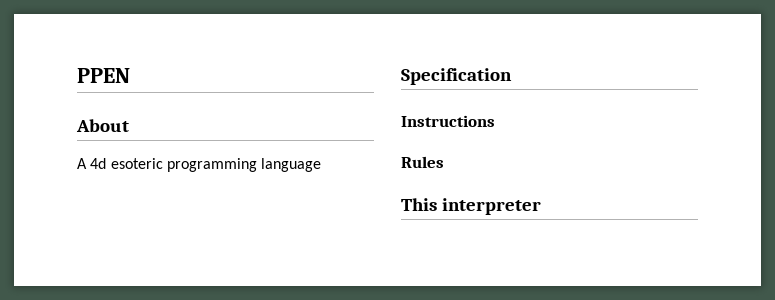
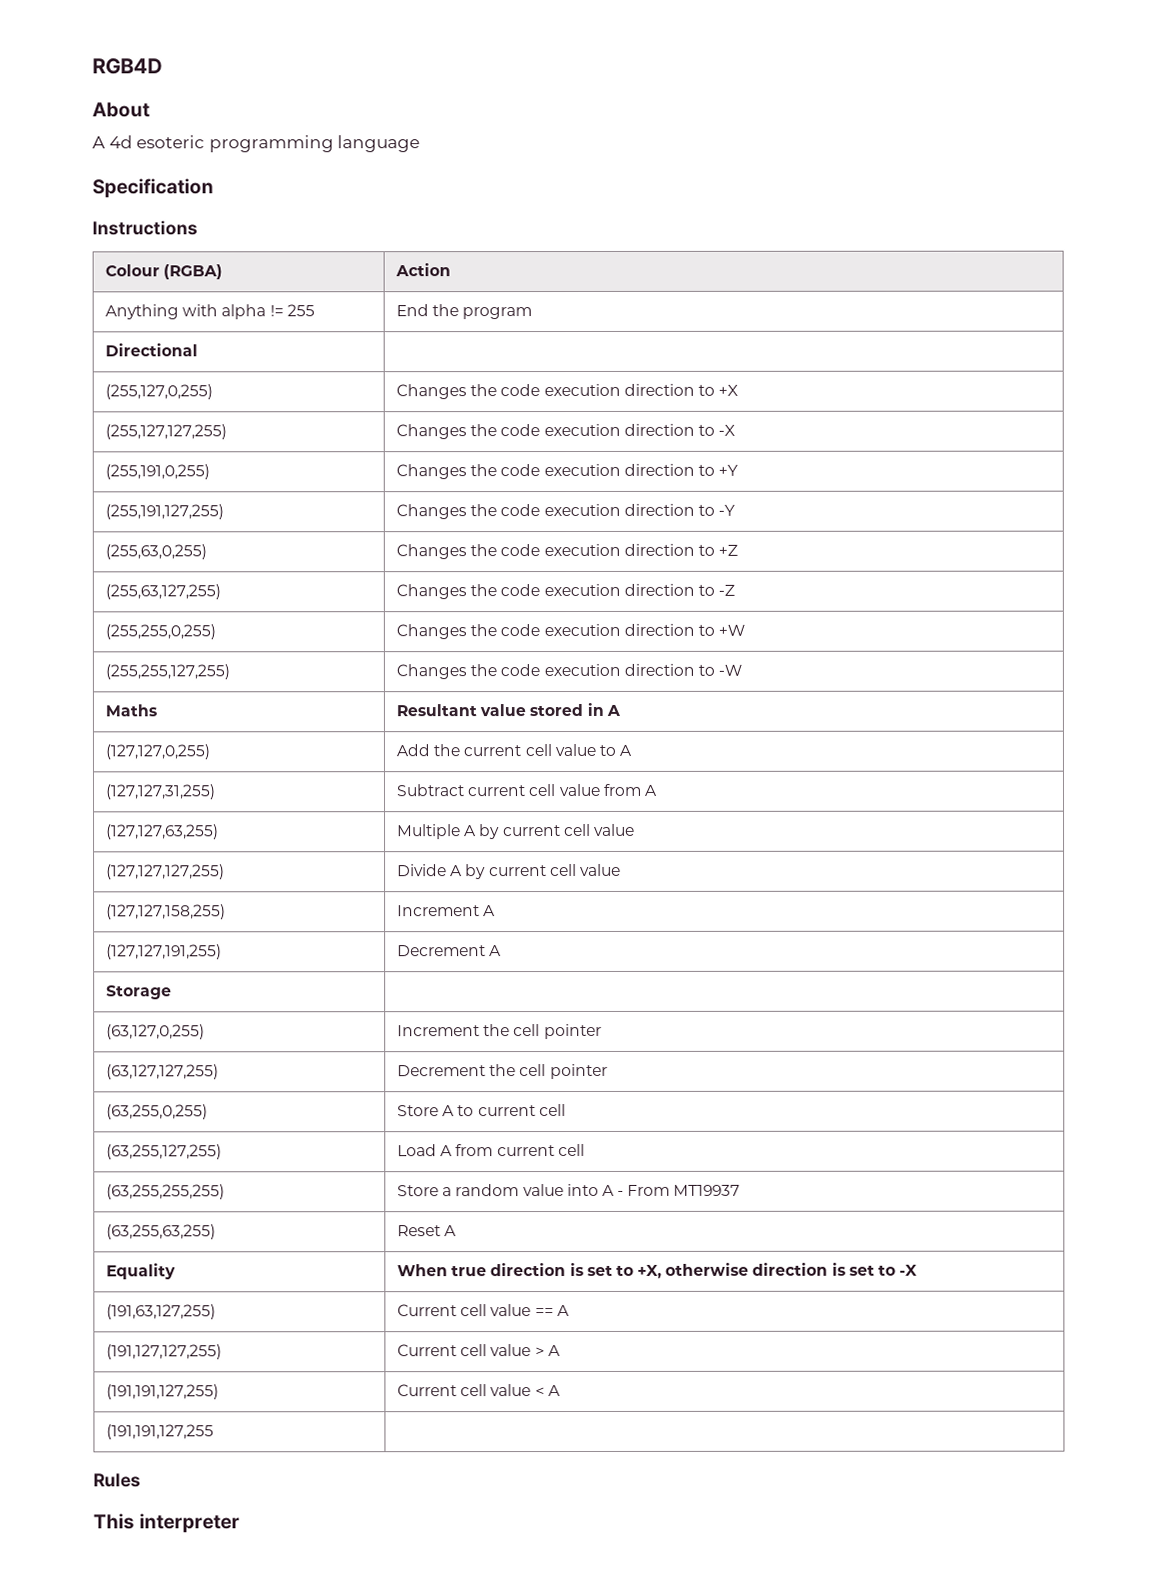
- PPEN
+ RGB4D
+ Colour (RGBA) | Action
+ Anything with alpha != 255 | End the program
+ Directional |
+ (255,127,0,255) | Changes the code execution direction to +X
+ (255,127,127,255) | Changes the code execution direction to -X
+ (255,191,0,255) | Changes the code execution direction to +Y
+ (255,191,127,255) | Changes the code execution direction to -Y
+ (255,63,0,255) | Changes the code execution direction to +Z
+ (255,63,127,255) | Changes the code execution direction to -Z
+ (255,255,0,255) | Changes the code execution direction to +W
+ (255,255,127,255) | Changes the code execution direction to -W
+ Maths | Resultant value stored in A
+ (127,127,0,255) | Add the current cell value to A
+ (127,127,31,255) | Subtract current cell value from A
+ (127,127,63,255) | Multiple A by current cell value
+ (127,127,127,255) | Divide A by current cell value
+ (127,127,158,255) | Increment A
+ (127,127,191,255) | Decrement A
+ Storage |
+ (63,127,0,255) | Increment the cell pointer
+ (63,127,127,255) | Decrement the cell pointer
+ (63,255,0,255) | Store A to current cell
+ (63,255,127,255) | Load A from current cell
+ (63,255,255,255) | Store a random value into A - From MT19937
+ (63,255,63,255) | Reset A
+ Equality | When true direction is set to +X, otherwise direction is set to -X
+ (191,63,127,255) | Current cell value == A
+ (191,127,127,255) | Current cell value > A
+ (191,191,127,255) | Current cell value < A
+ (191,191,127,255 |

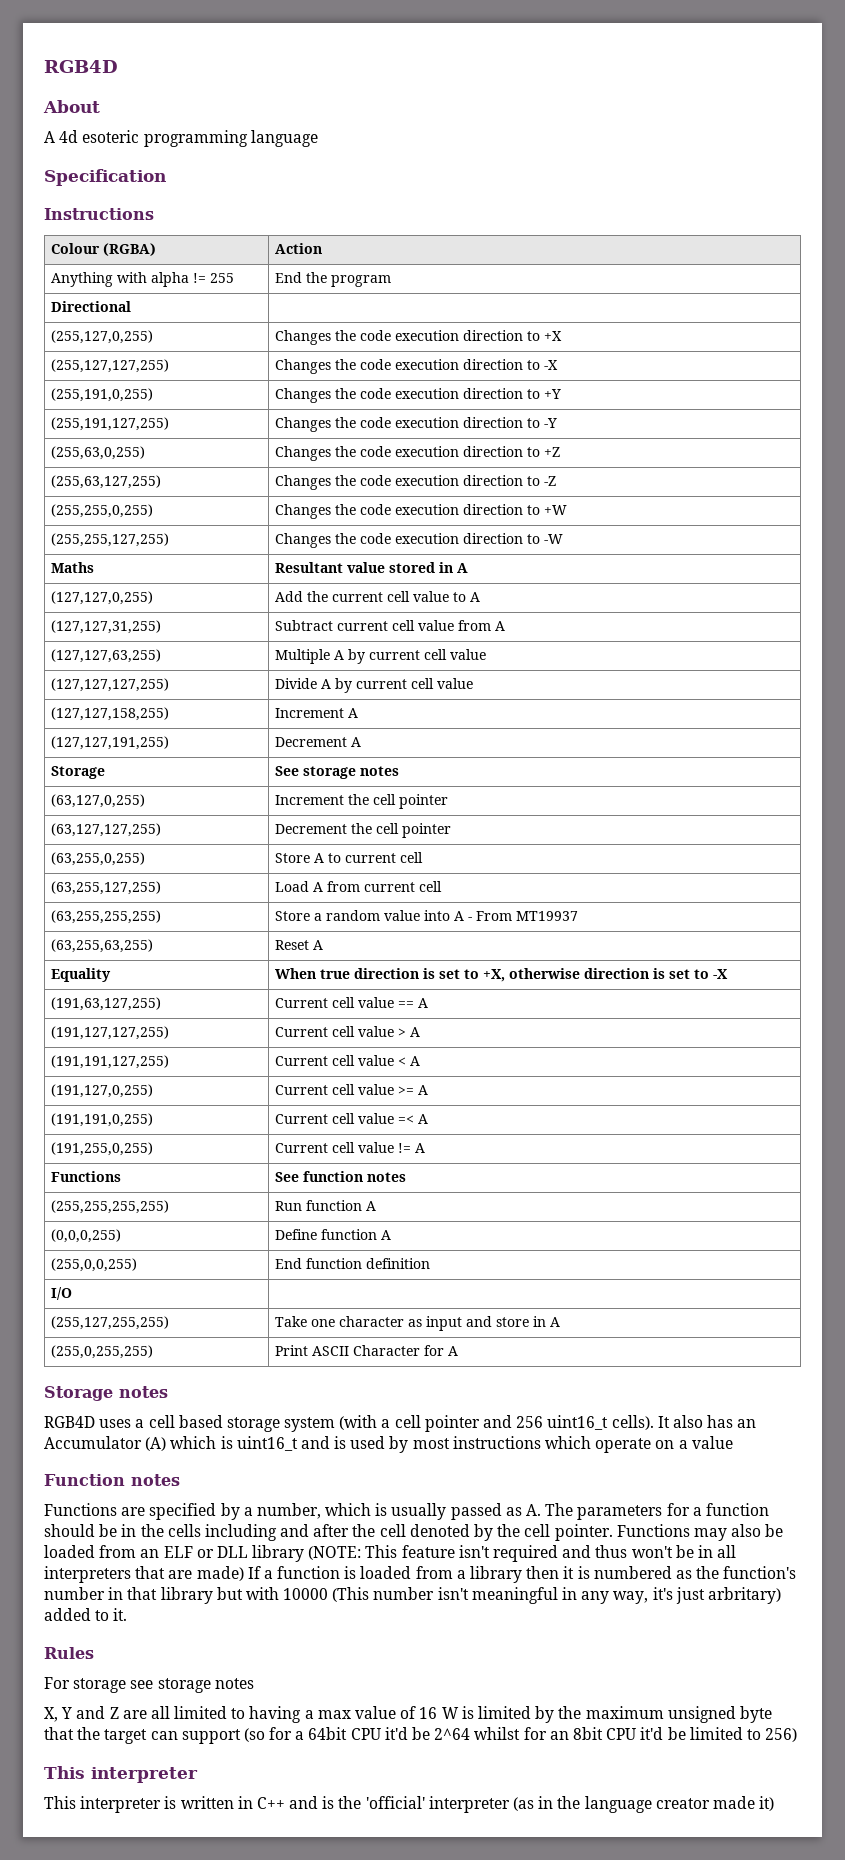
- Storage |
+ Storage | See storage notes
- (191,191,127,255 |
+ (191,127,0,255) | Current cell value >= A
+ (191,191,0,255) | Current cell value =< A
+ (191,255,0,255) | Current cell value != A
+ Functions | See function notes
+ (255,255,255,255) | Run function A
+ (0,0,0,255) | Define function A
+ (255,0,0,255) | End function definition
+ I/O |
+ (255,127,255,255) | Take one character as input and store in A
+ (255,0,255,255) | Print ASCII Character for A
+ Storage notes
+ RGB4D uses a cell based storage system (with a cell pointer and 256 uint16_t cells). It also has an Accumulator (A) which is uint16_t and is used by most instructions which operate on a value
+ Function notes
+ Functions are specified by a number, which is usually passed as A. The parameters for a function should be in the cells including and after the cell denoted by the cell pointer. Functions may also be loaded from an ELF or DLL library (NOTE: This feature isn't required and thus won't be in all interpreters that are made) If a function is loaded from a library then it is numbered as the function's number in that library but with 10000 (This number isn't meaningful in any way, it's just arbritary) added to it.
  Rules
+ For storage see storage notes
+ X, Y and Z are all limited to having a max value of 16 W is limited by the maximum unsigned byte that the target can support (so for a 64bit CPU it'd be 2^64 whilst for an 8bit CPU it'd be limited to 256)
  This interpreter
+ This interpreter is written in C++ and is the 'official' interpreter (as in the language creator made it)

